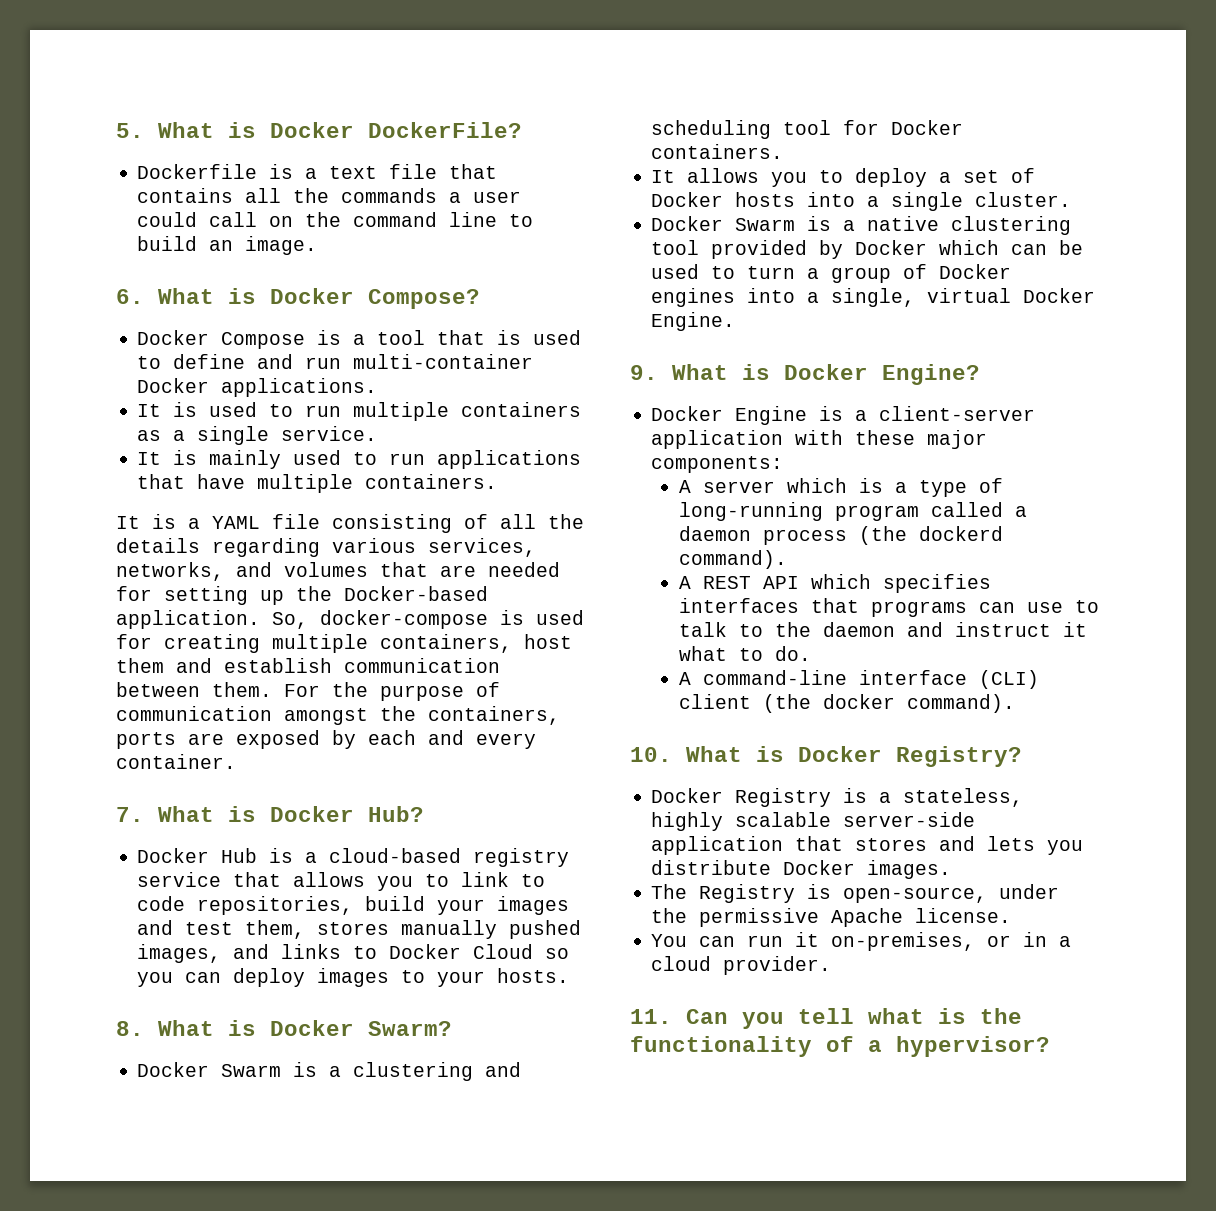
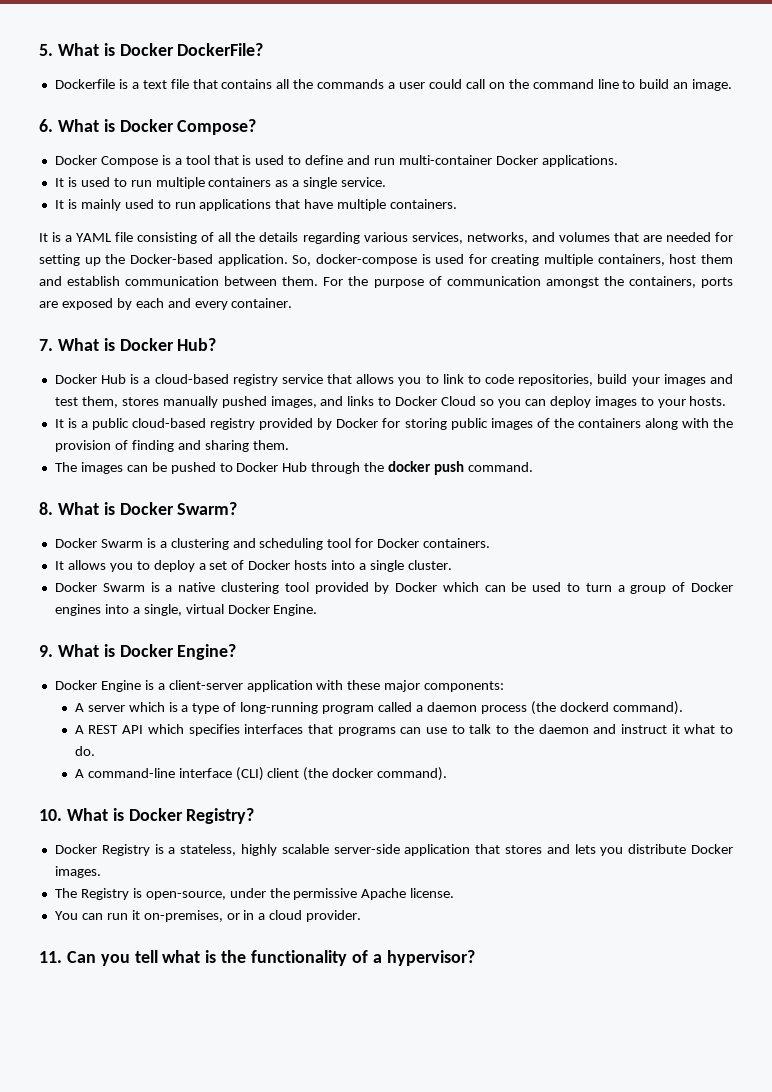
+ It is a public cloud-based registry provided by Docker for storing public images of the containers along with the provision of finding and sharing them.
+ The images can be pushed to Docker Hub through the docker push command.

